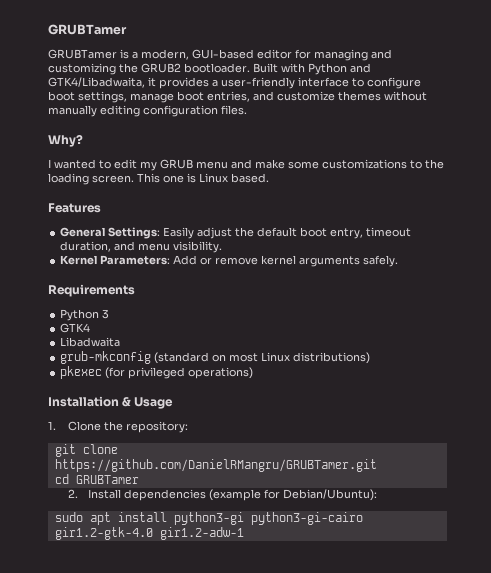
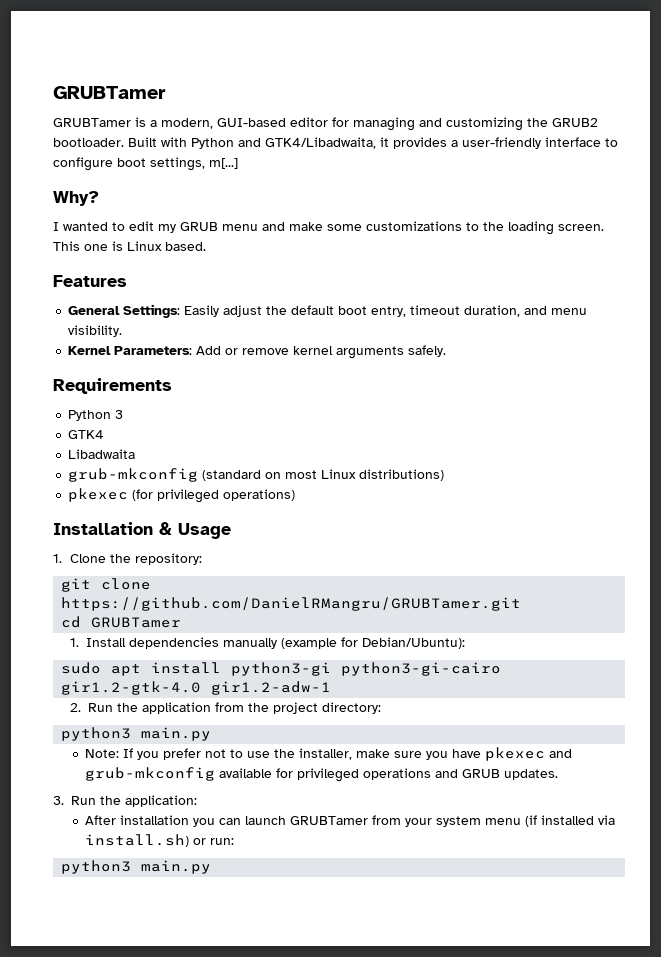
- Built with Python and GTK4/Libadwaita, it provides a user-friendly interface to configure boot settings, manage boot entries, and customize themes without manually editing configuration files.
+ Built with Python and GTK4/Libadwaita, it provides a user-friendly interface to configure boot settings, m[...]
- 2. Install dependencies (example for Debian/Ubuntu):
+ 1. Install dependencies manually (example for Debian/Ubuntu):
+ 2. Run the application from the project directory:
+ python3 main.py
+ Note: If you prefer not to use the installer, make sure you have pkexec and grub-mkconfig available for privileged operations and GRUB updates.
+ 3. Run the application:
+ After installation you can launch GRUBTamer from your system menu (if installed via install.sh) or run:
+ python3 main.py

